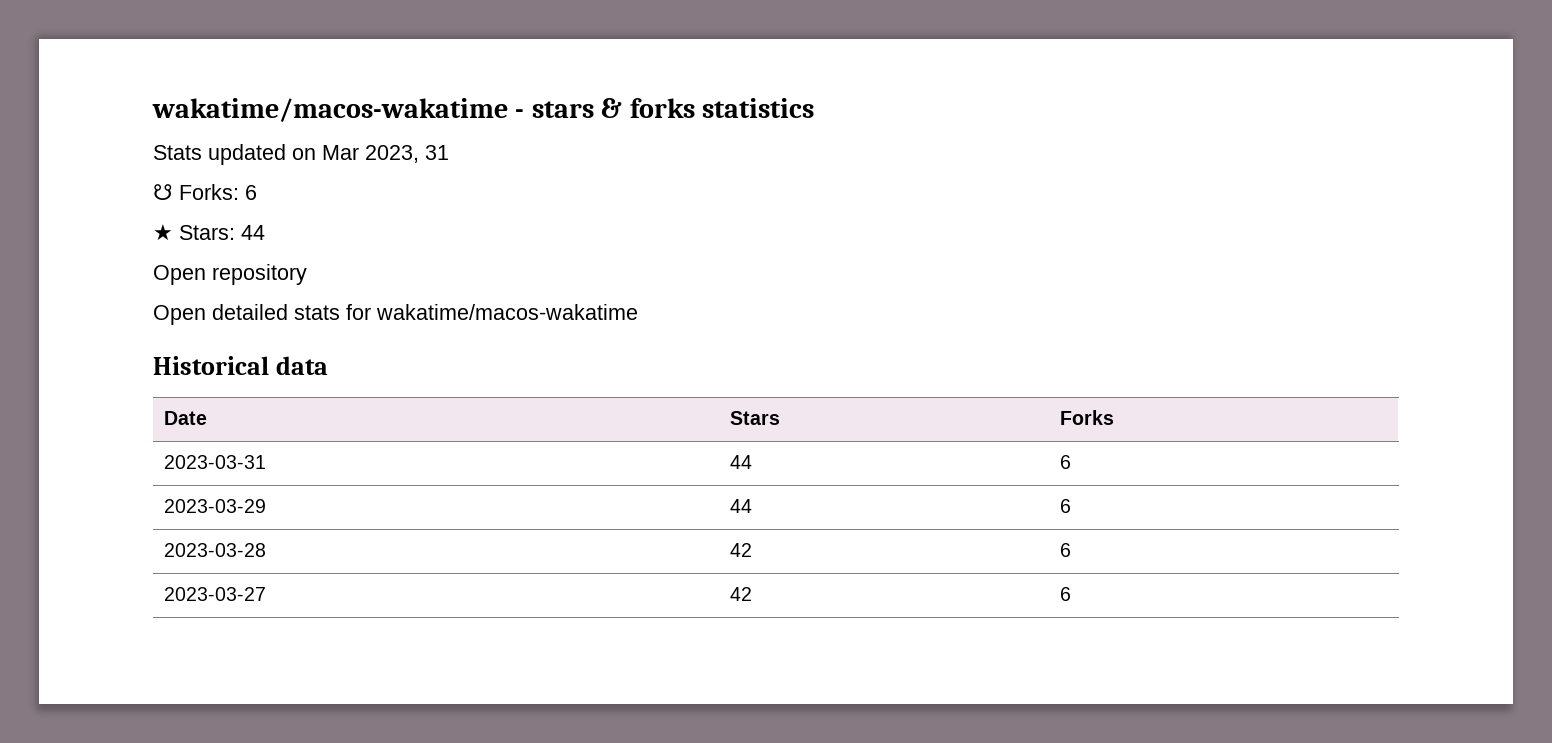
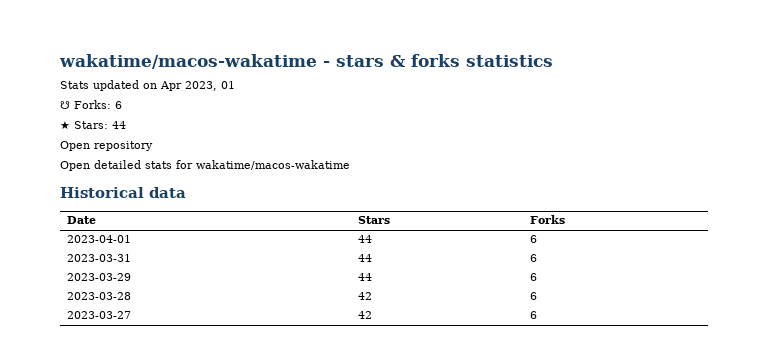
- Stats updated on Mar 2023, 31
+ Stats updated on Apr 2023, 01
+ 2023-04-01 | 44 | 6

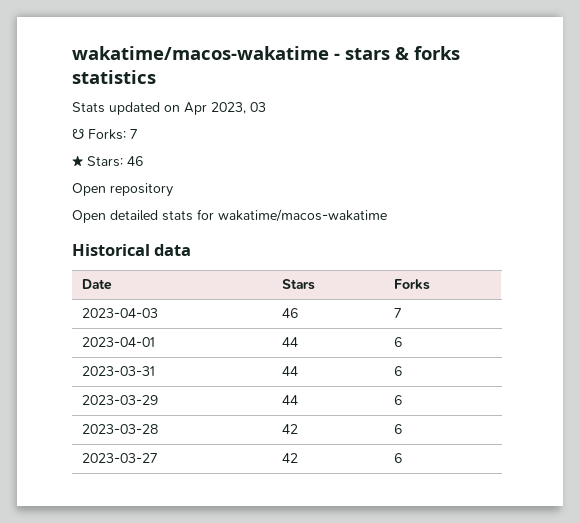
- Stats updated on Apr 2023, 01
+ Stats updated on Apr 2023, 03
- ☋ Forks: 6
+ ☋ Forks: 7
- ★ Stars: 44
+ ★ Stars: 46
+ 2023-04-03 | 46 | 7

